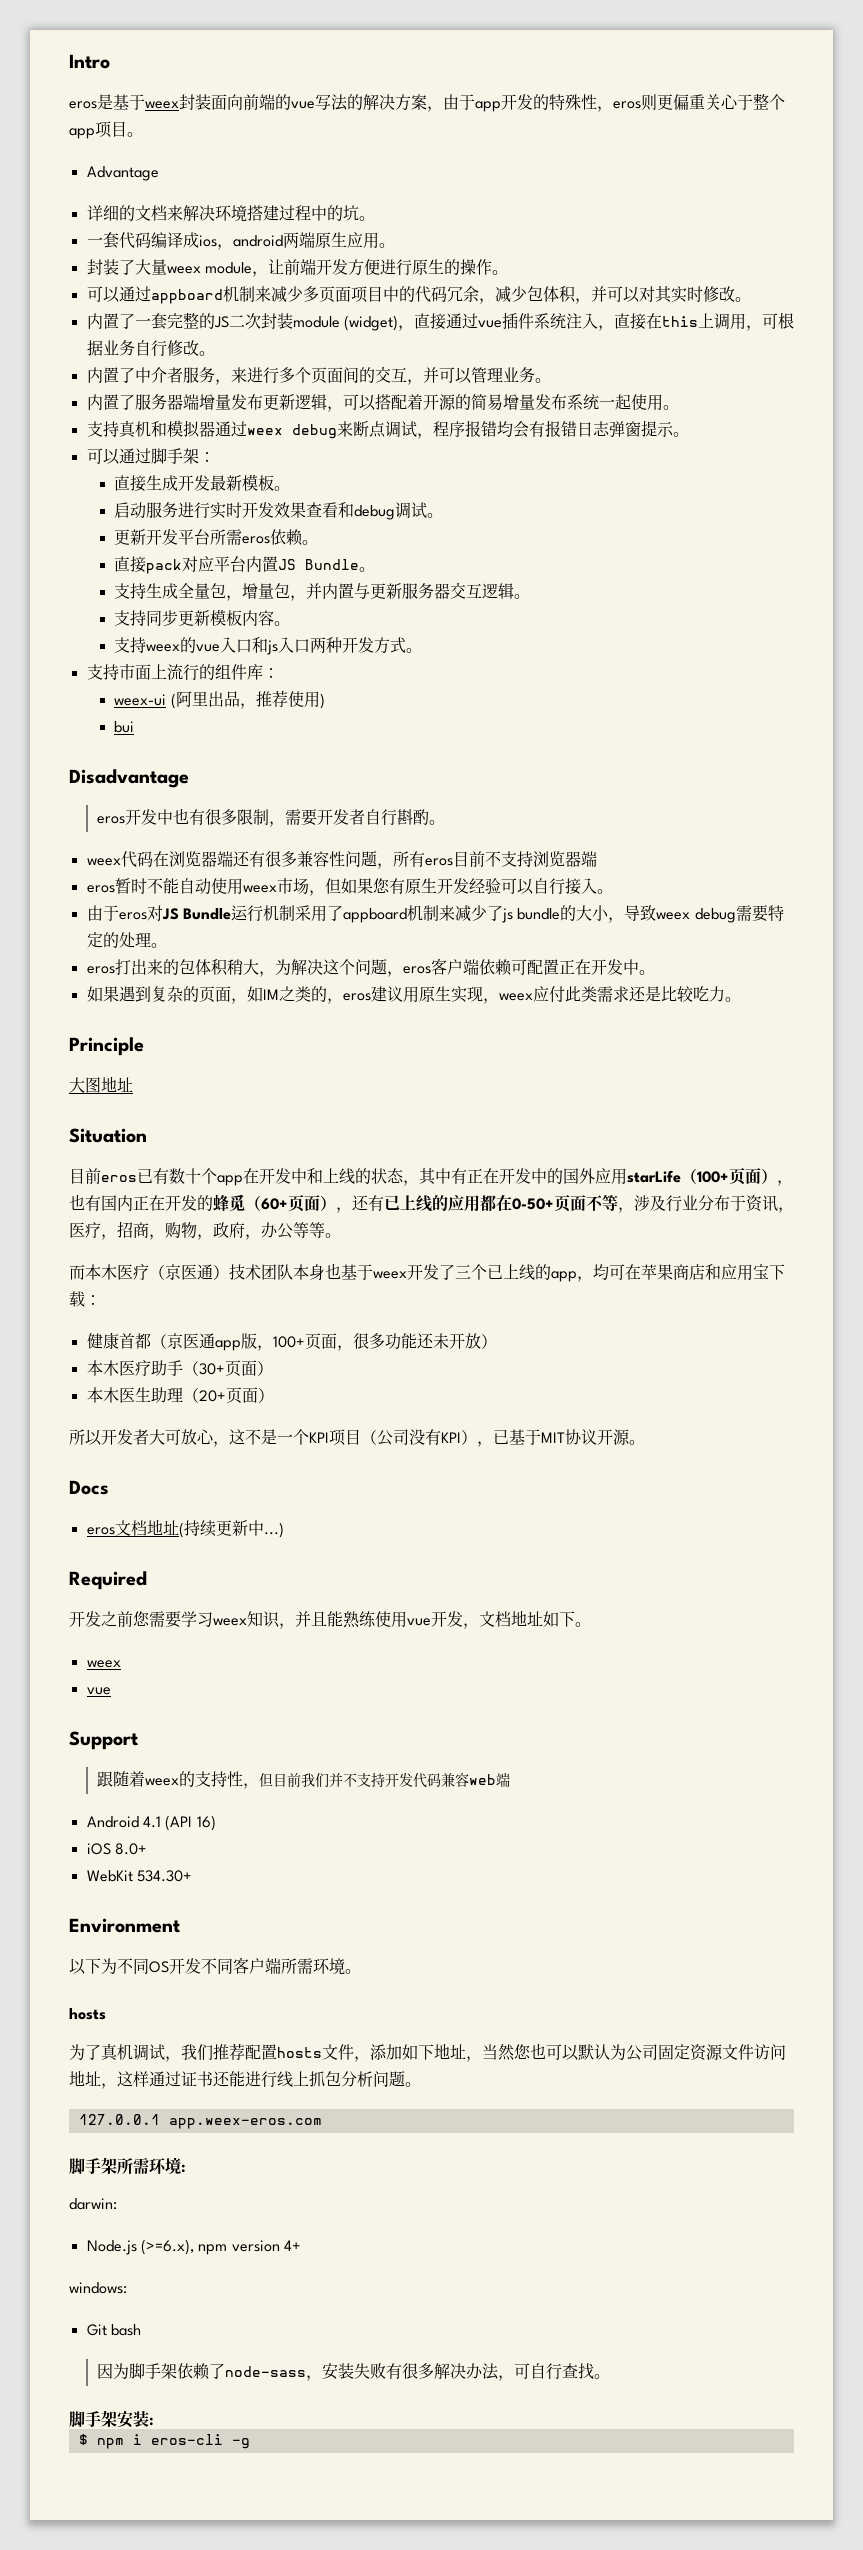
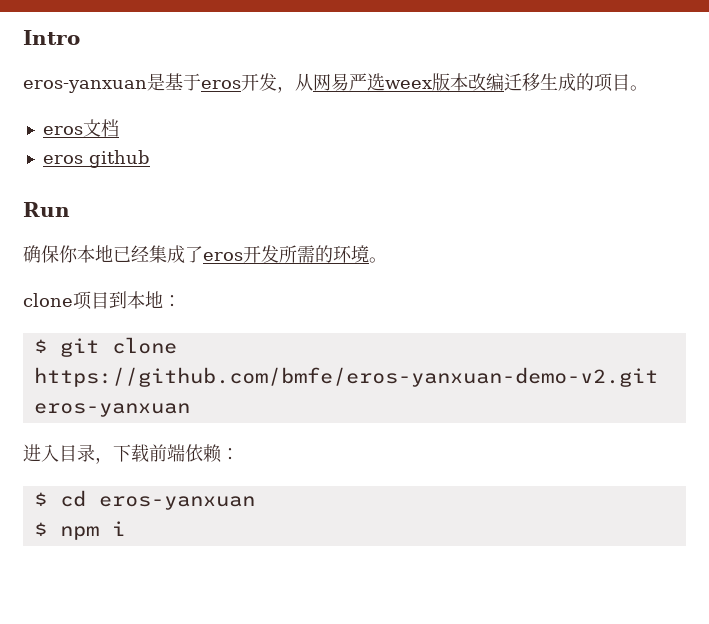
- eros是基于weex封装面向前端的vue写法的解决方案，由于app开发的特殊性，eros则更偏重关心于整个app项目。
+ eros-yanxuan是基于eros开发，从网易严选weex版本改编迁移生成的项目。
- Advantage
- 详细的文档来解决环境搭建过程中的坑。
- 一套代码编译成ios，android两端原生应用。
- 封装了大量weex module，让前端开发方便进行原生的操作。
- 可以通过appboard机制来减少多页面项目中的代码冗余，减少包体积，并可以对其实时修改。
- 内置了一套完整的JS二次封装module (widget)，直接通过vue插件系统注入，直接在this上调用，可根据业务自行修改。
- 内置了中介者服务，来进行多个页面间的交互，并可以管理业务。
- 内置了服务器端增量发布更新逻辑，可以搭配着开源的简易增量发布系统一起使用。
- 支持真机和模拟器通过weex debug来断点调试，程序报错均会有报错日志弹窗提示。
- 可以通过脚手架：
- 直接生成开发最新模板。
- 启动服务进行实时开发效果查看和debug调试。
- 更新开发平台所需eros依赖。
- 直接pack对应平台内置JS Bundle。
- 支持生成全量包，增量包，并内置与更新服务器交互逻辑。
- 支持同步更新模板内容。
- 支持weex的vue入口和js入口两种开发方式。
- 支持市面上流行的组件库：
- weex-ui (阿里出品，推荐使用)
- bui
- Disadvantage
- eros开发中也有很多限制，需要开发者自行斟酌。
- weex代码在浏览器端还有很多兼容性问题，所有eros目前不支持浏览器端
- eros暂时不能自动使用weex市场，但如果您有原生开发经验可以自行接入。
- 由于eros对JS Bundle运行机制采用了appboard机制来减少了js bundle的大小，导致weex debug需要特定的处理。
- eros打出来的包体积稍大，为解决这个问题，eros客户端依赖可配置正在开发中。
- 如果遇到复杂的页面，如IM之类的，eros建议用原生实现，weex应付此类需求还是比较吃力。
- Principle
- 大图地址
- Situation
- 目前eros已有数十个app在开发中和上线的状态，其中有正在开发中的国外应用starLife（100+页面），也有国内正在开发的蜂觅（60+页面），还有已上线的应用都在0-50+页面不等，涉及行业分布于资讯，医疗，招商，购物，政府，办公等等。
- 而本木医疗（京医通）技术团队本身也基于weex开发了三个已上线的app，均可在苹果商店和应用宝下载：
- 健康首都（京医通app版，100+页面，很多功能还未开放）
- 本木医疗助手（30+页面）
- 本木医生助理（20+页面）
- 所以开发者大可放心，这不是一个KPI项目（公司没有KPI），已基于MIT协议开源。
- Docs
- eros文档地址(持续更新中...)
- Required
- 开发之前您需要学习weex知识，并且能熟练使用vue开发，文档地址如下。
- weex
- vue
- Support
- 跟随着weex的支持性，但目前我们并不支持开发代码兼容web端
- Android 4.1 (API 16)
- iOS 8.0+
- WebKit 534.30+
- Environment
- 以下为不同OS开发不同客户端所需环境。
- hosts
- 为了真机调试，我们推荐配置hosts文件，添加如下地址，当然您也可以默认为公司固定资源文件访问地址，这样通过证书还能进行线上抓包分析问题。
- 127.0.0.1 app.weex-eros.com
- 脚手架所需环境:
- darwin:
- Node.js (>=6.x), npm version 4+
- windows:
- Git bash
- 因为脚手架依赖了node-sass，安装失败有很多解决办法，可自行查找。
- 脚手架安装:
+ eros文档
+ eros github
+ Run
+ 确保你本地已经集成了eros开发所需的环境。
+ clone项目到本地：
+ $ git clone https://github.com/bmfe/eros-yanxuan-demo-v2.git eros-yanxuan
+ 进入目录，下载前端依赖：
+ $ cd eros-yanxuan
- $ npm i eros-cli -g
+ $ npm i

